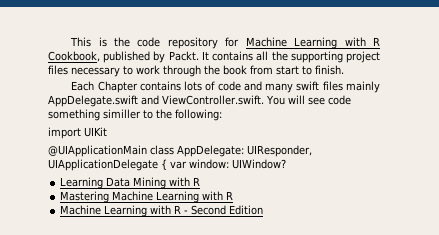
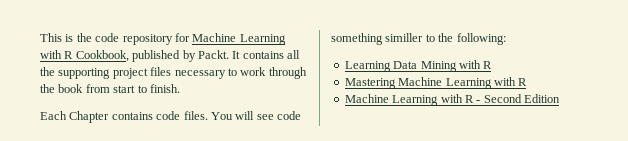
- Each Chapter contains lots of code and many swift files mainly AppDelegate.swift and ViewController.swift. You will see code something similler to the following:
+ Each Chapter contains code files. You will see code something similler to the following:
- import UIKit
- @UIApplicationMain class AppDelegate: UIResponder, UIApplicationDelegate { var window: UIWindow?

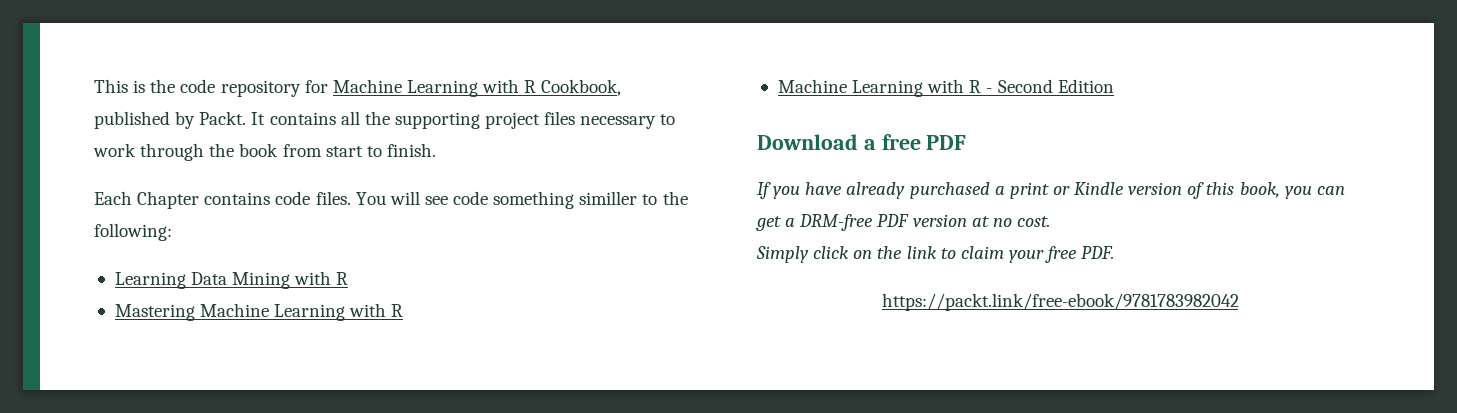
+ Download a free PDF
+ If you have already purchased a print or Kindle version of this book, you can get a DRM-free PDF version at no cost.
+ Simply click on the link to claim your free PDF.
+ https://packt.link/free-ebook/9781783982042

